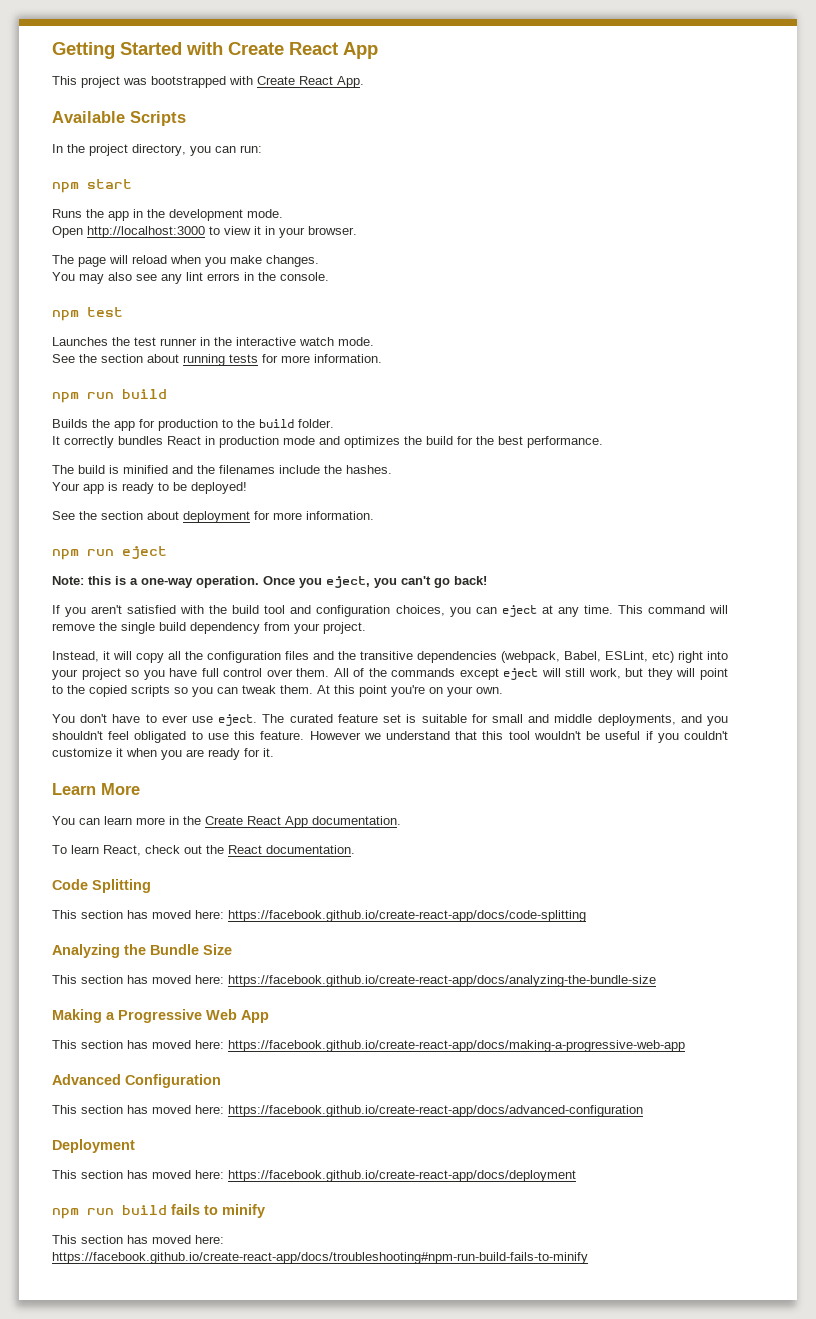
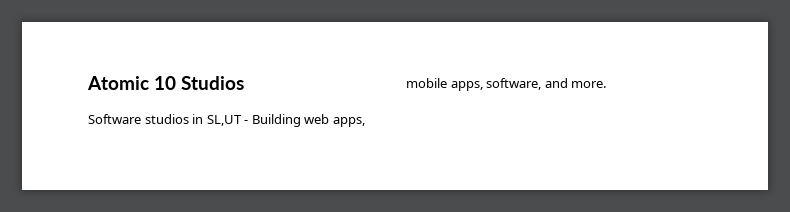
- Getting Started with Create React App
- This project was bootstrapped with Create React App.
- Available Scripts
- In the project directory, you can run:
- npm start
- Runs the app in the development mode.
- Open http://localhost:3000 to view it in your browser.
- The page will reload when you make changes.
- You may also see any lint errors in the console.
- npm test
- Launches the test runner in the interactive watch mode.
- See the section about running tests for more information.
- npm run build
- Builds the app for production to the build folder.
- It correctly bundles React in production mode and optimizes the build for the best performance.
- The build is minified and the filenames include the hashes.
- Your app is ready to be deployed!
- See the section about deployment for more information.
- npm run eject
- Note: this is a one-way operation. Once you eject, you can't go back!
- If you aren't satisfied with the build tool and configuration choices, you can eject at any time. This command will remove the single build dependency from your project.
- Instead, it will copy all the configuration files and the transitive dependencies (webpack, Babel, ESLint, etc) right into your project so you have full control over them. All of the commands except eject will still work, but they will point to the copied scripts so you can tweak them. At this point you're on your own.
- You don't have to ever use eject. The curated feature set is suitable for small and middle deployments, and you shouldn't feel obligated to use this feature. However we understand that this tool wouldn't be useful if you couldn't customize it when you are ready for it.
- Learn More
- You can learn more in the Create React App documentation.
- To learn React, check out the React documentation.
- Code Splitting
- This section has moved here: https://facebook.github.io/create-react-app/docs/code-splitting
- Analyzing the Bundle Size
- This section has moved here: https://facebook.github.io/create-react-app/docs/analyzing-the-bundle-size
- Making a Progressive Web App
- This section has moved here: https://facebook.github.io/create-react-app/docs/making-a-progressive-web-app
- Advanced Configuration
- This section has moved here: https://facebook.github.io/create-react-app/docs/advanced-configuration
- Deployment
- This section has moved here: https://facebook.github.io/create-react-app/docs/deployment
- npm run build fails to minify
- This section has moved here: https://facebook.github.io/create-react-app/docs/troubleshooting#npm-run-build-fails-to-minify
+ Atomic 10 Studios
+ Software studios in SL,UT - Building web apps, mobile apps, software, and more.

